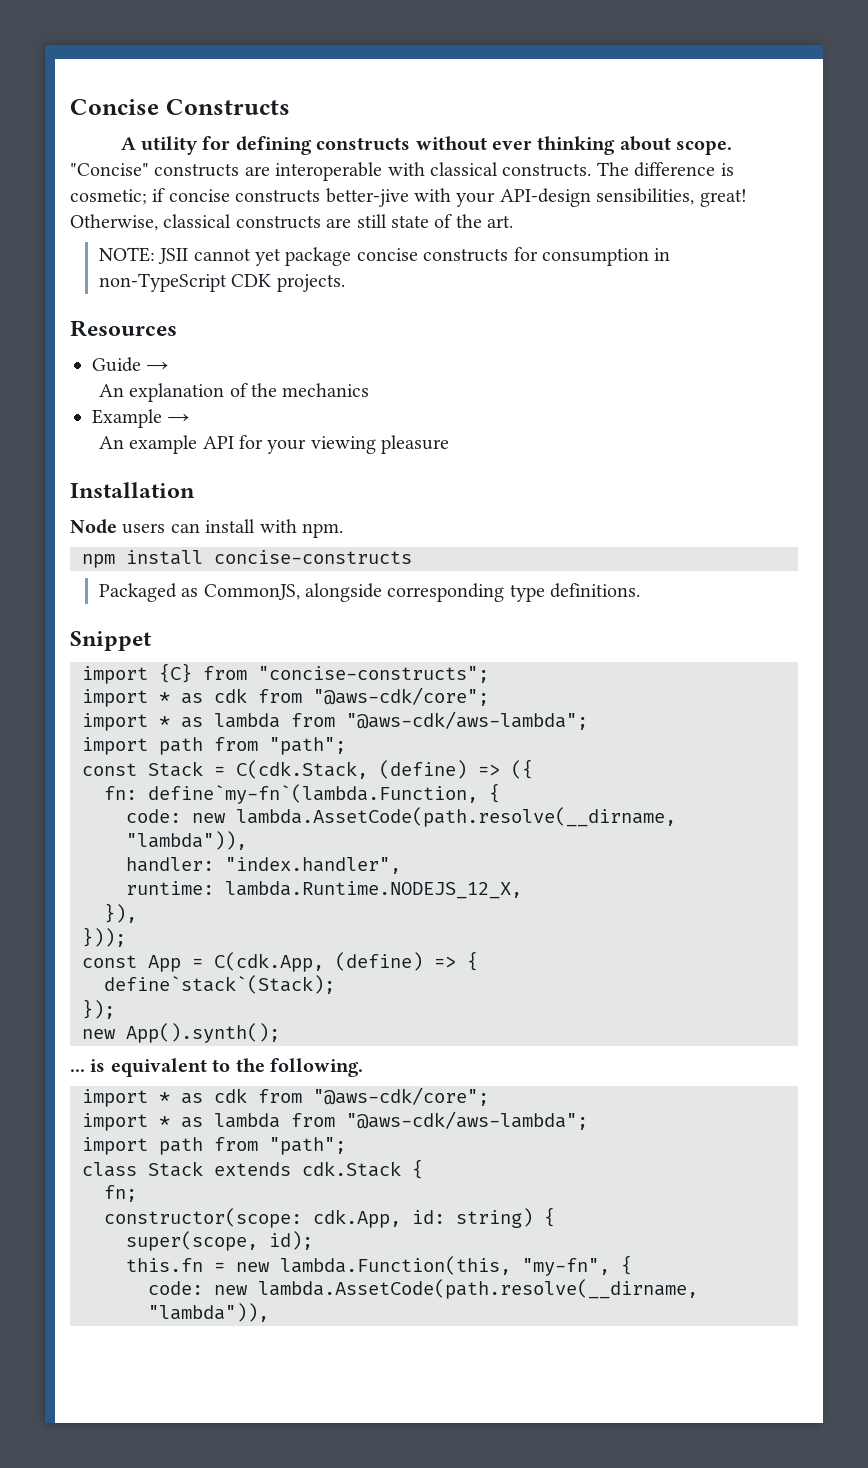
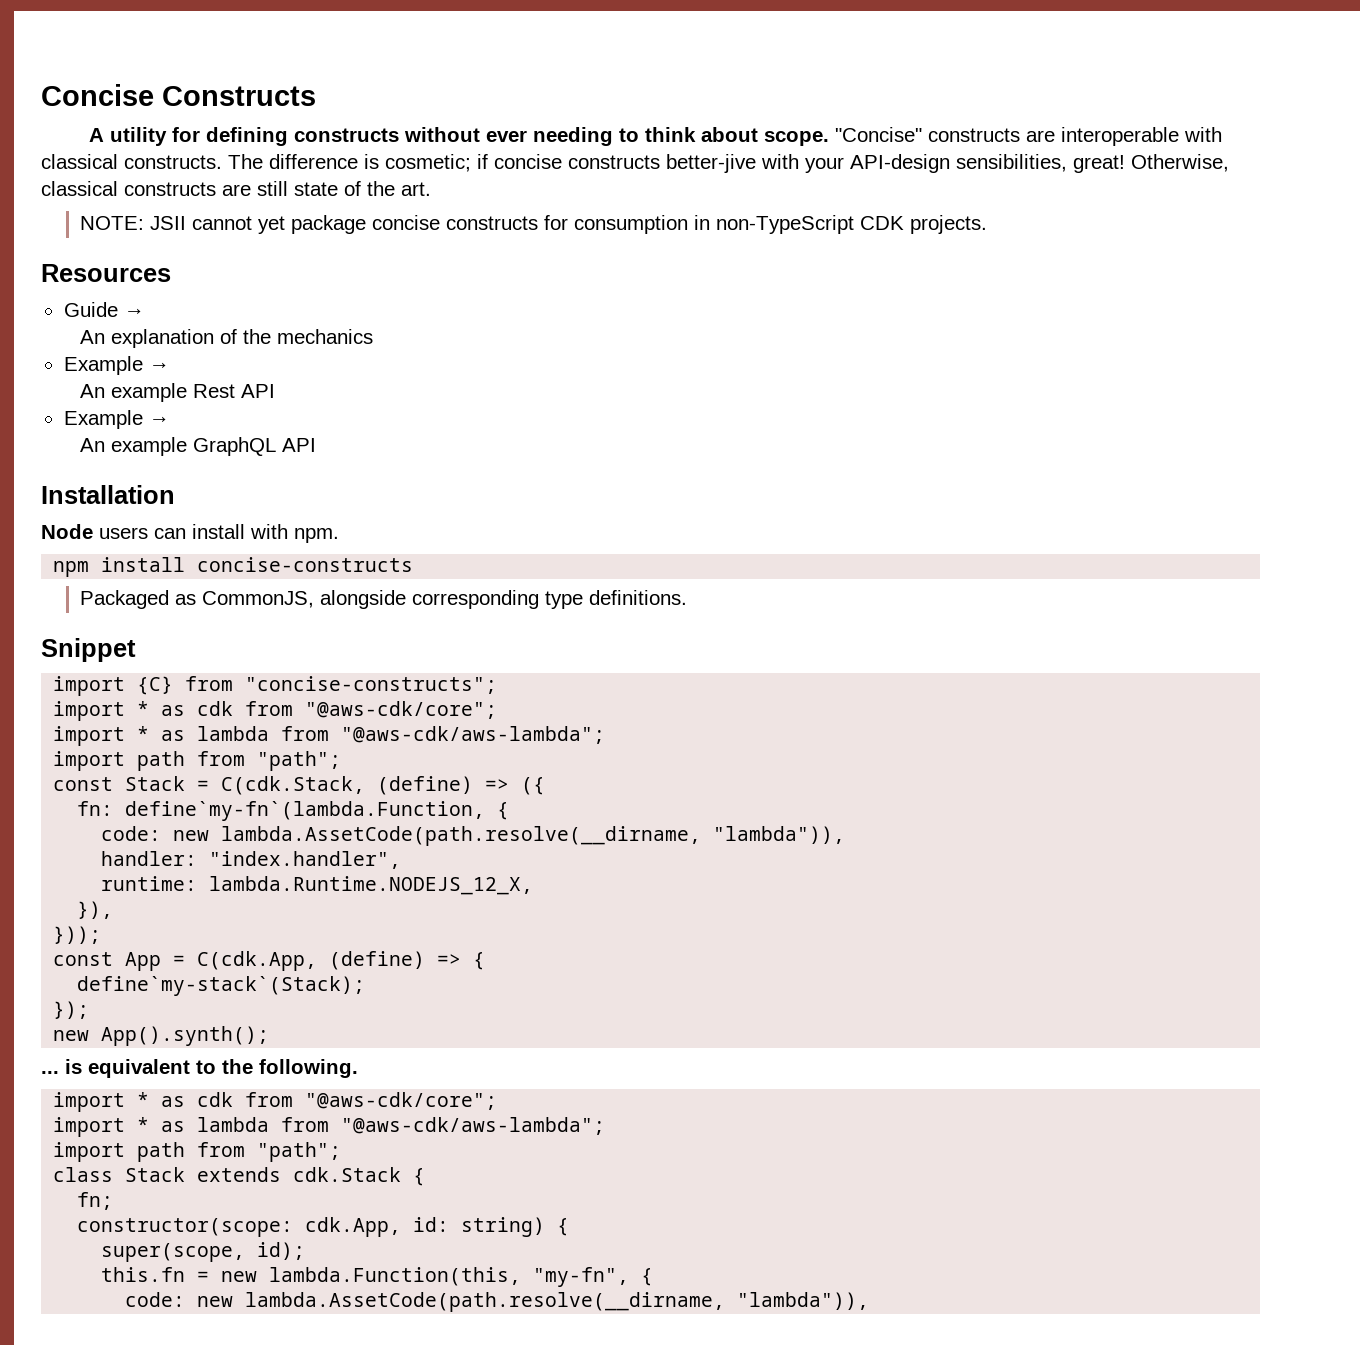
- A utility for defining constructs without ever thinking about scope.
+ A utility for defining constructs without ever needing to think about scope.
- An example API for your viewing pleasure
+ An example Rest API
+ Example →
+ An example GraphQL API
- define`stack`(Stack);
+ define`my-stack`(Stack);

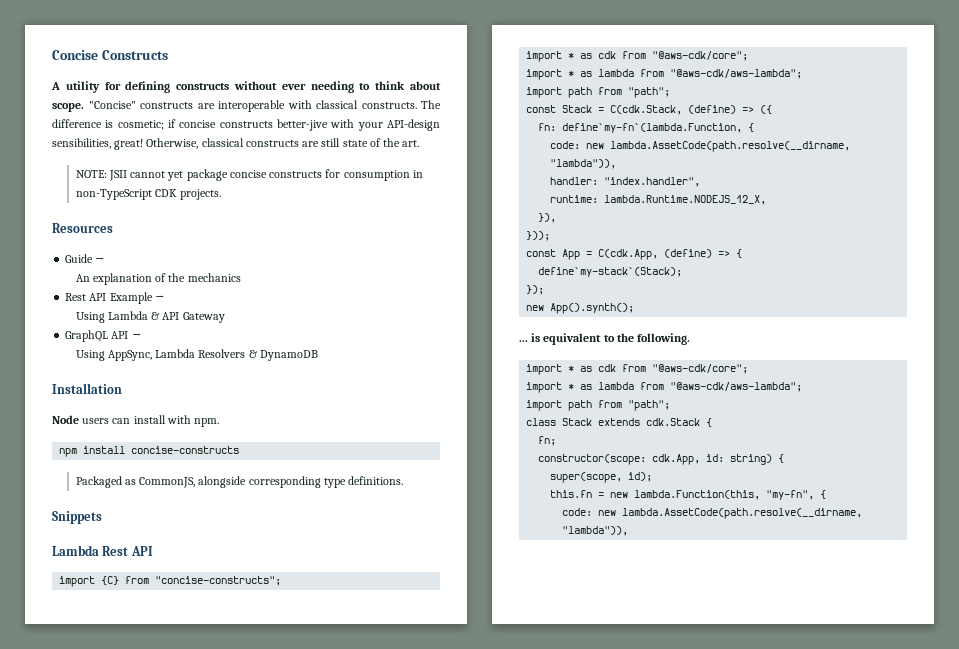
  An explanation of the mechanics
- Example →
- An example Rest API
- Example →
- An example GraphQL API
+ Rest API Example →
+ Using Lambda & API Gateway
+ GraphQL API →
+ Using AppSync, Lambda Resolvers & DynamoDB
- Snippet
+ Snippets
+ Lambda Rest API

